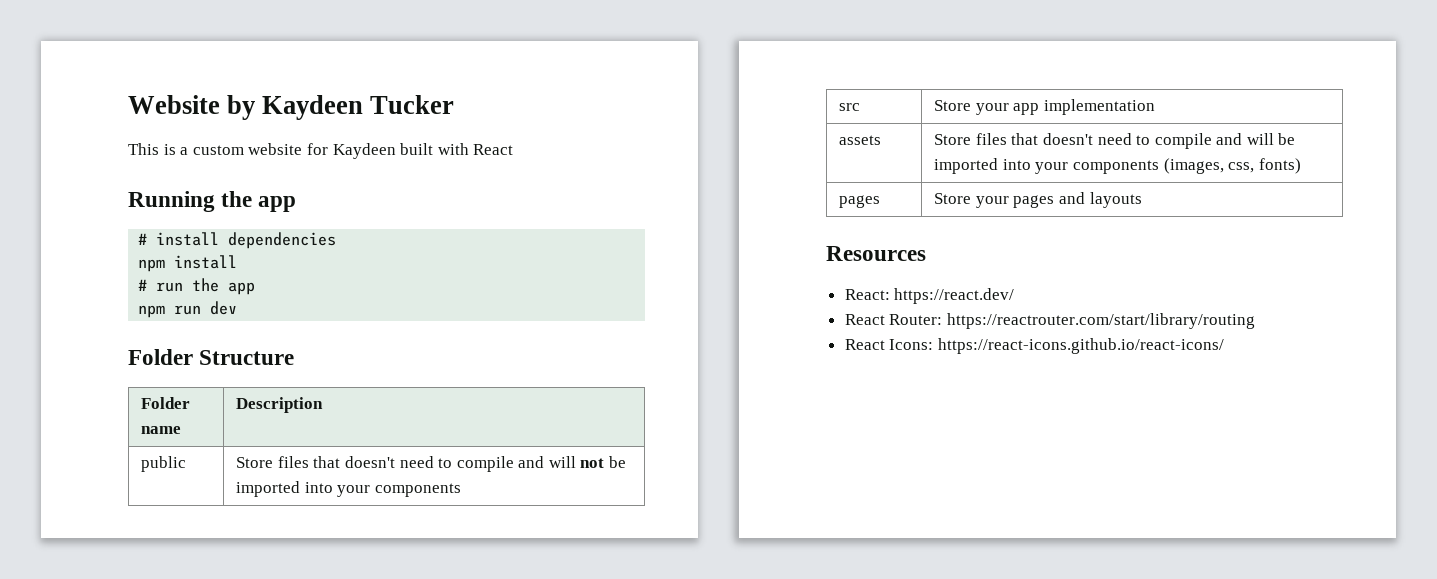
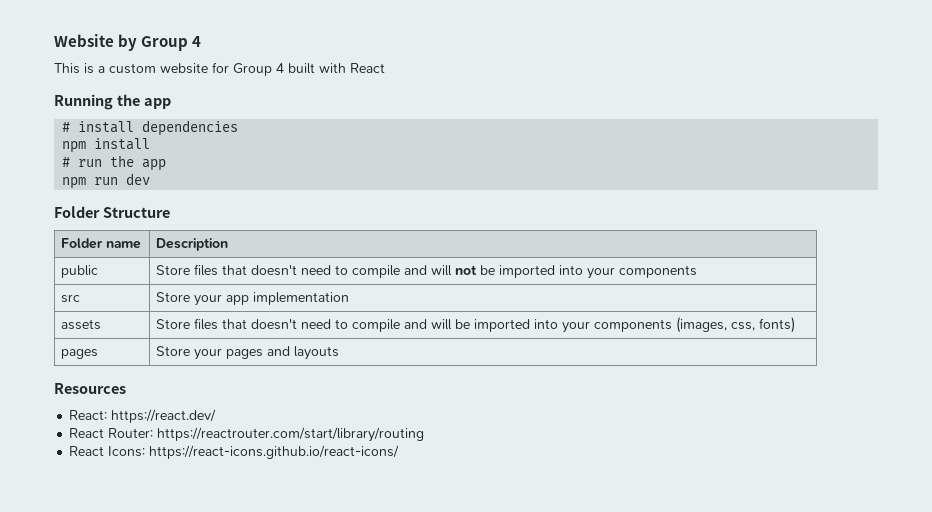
- Website by Kaydeen Tucker
+ Website by Group 4
- This is a custom website for Kaydeen built with React
+ This is a custom website for Group 4 built with React

